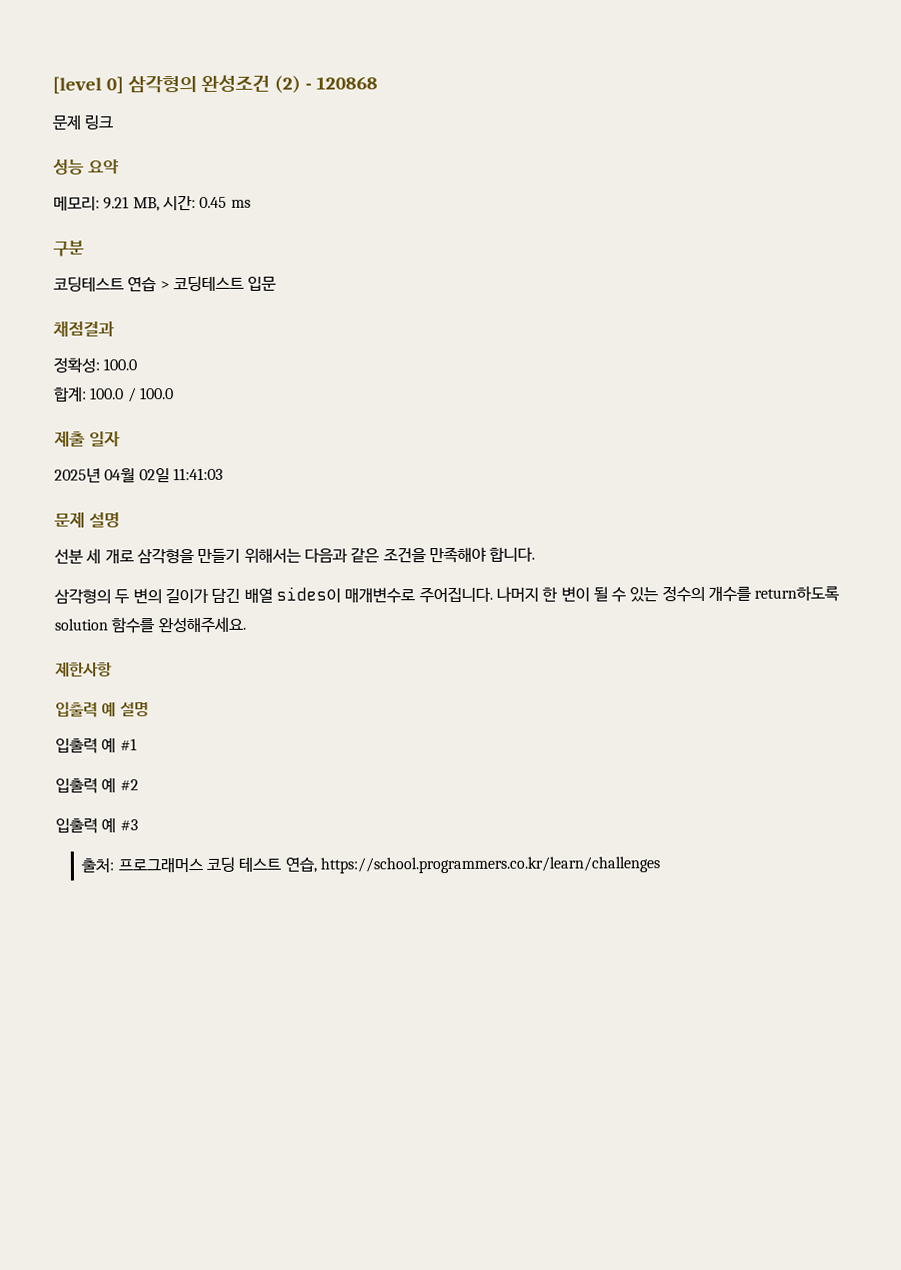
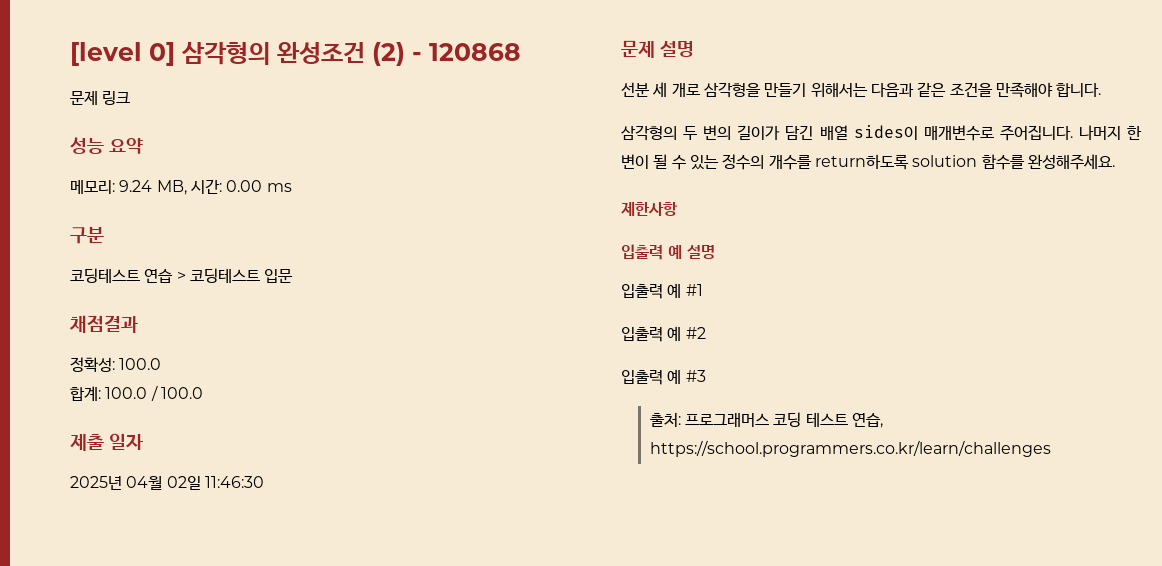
- 메모리: 9.21 MB, 시간: 0.45 ms
+ 메모리: 9.24 MB, 시간: 0.00 ms
- 2025년 04월 02일 11:41:03
+ 2025년 04월 02일 11:46:30

